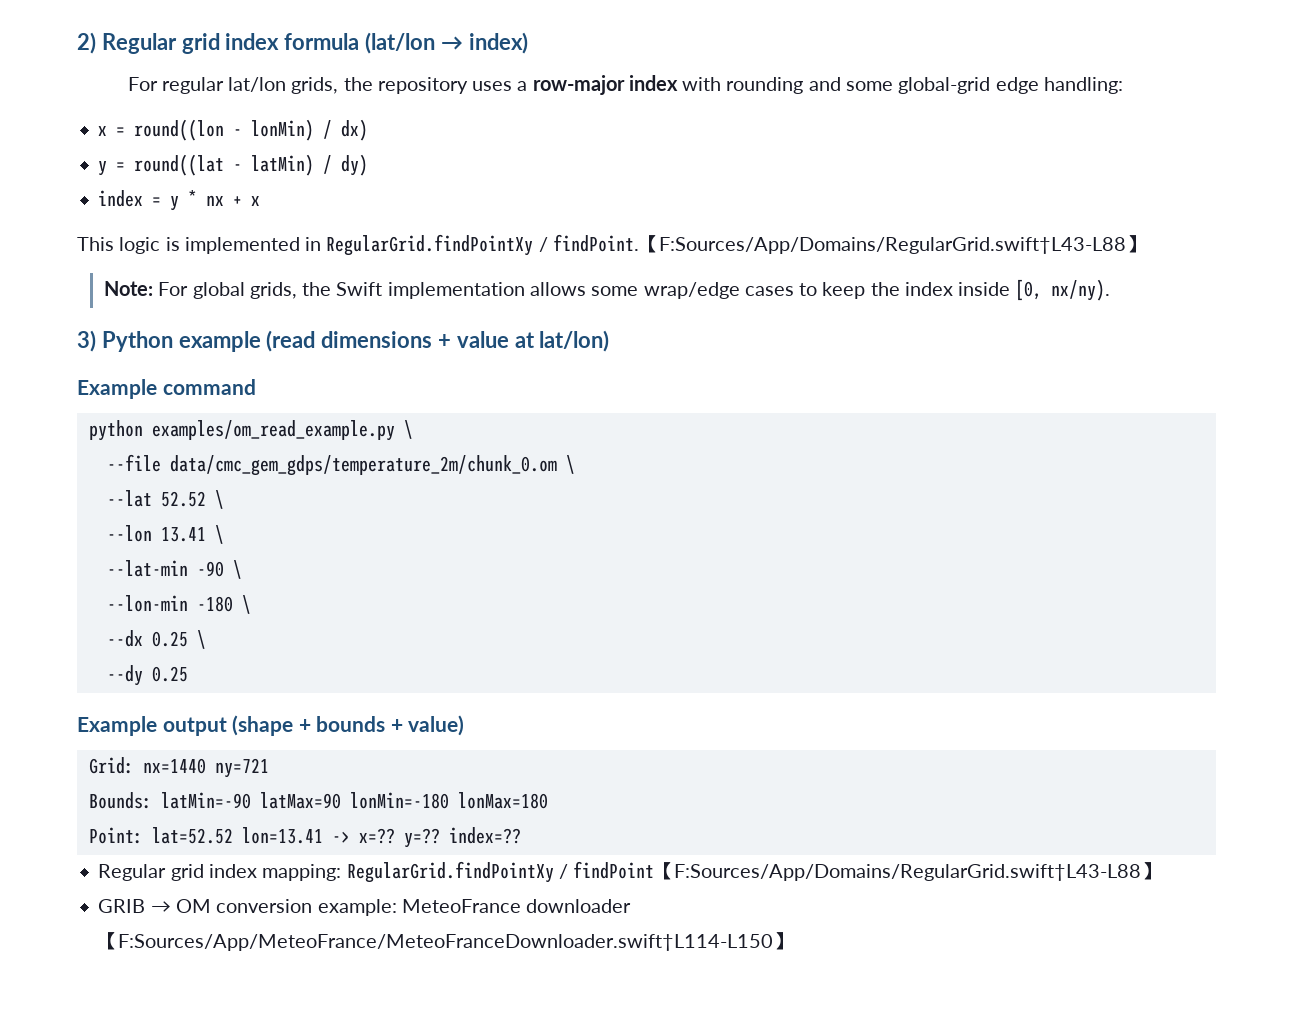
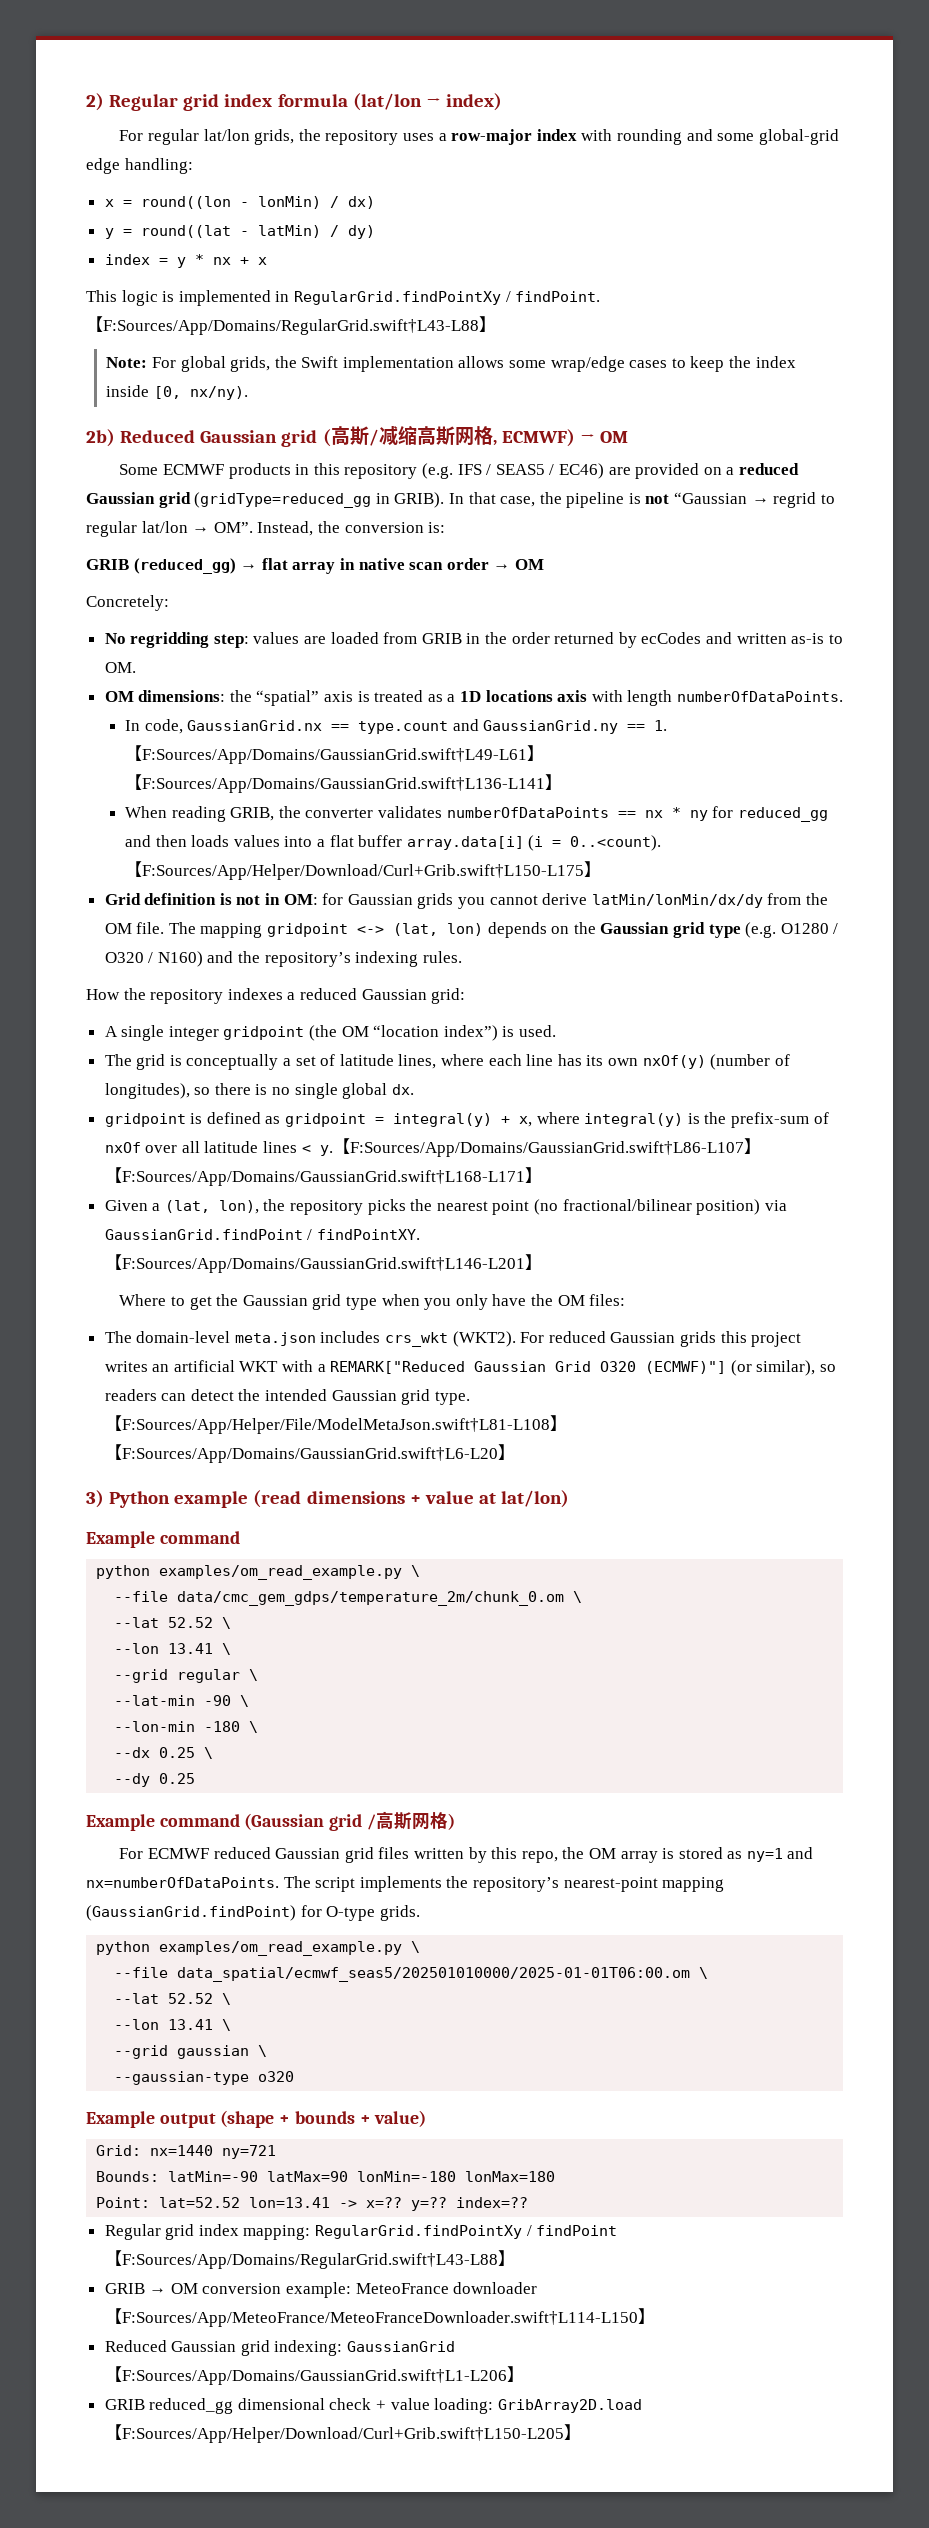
+ 2b) Reduced Gaussian grid (高斯/减缩高斯网格, ECMWF) → OM
+ Some ECMWF products in this repository (e.g. IFS / SEAS5 / EC46) are provided on a reduced Gaussian grid (gridType=reduced_gg in GRIB). In that case, the pipeline is not “Gaussian → regrid to regular lat/lon → OM”. Instead, the conversion is:
+ GRIB (reduced_gg) → flat array in native scan order → OM
+ Concretely:
+ No regridding step: values are loaded from GRIB in the order returned by ecCodes and written as-is to OM.
+ OM dimensions: the “spatial” axis is treated as a 1D locations axis with length numberOfDataPoints.
+ In code, GaussianGrid.nx == type.count and GaussianGrid.ny == 1.【F:Sources/App/Domains/GaussianGrid.swift†L49-L61】【F:Sources/App/Domains/GaussianGrid.swift†L136-L141】
+ When reading GRIB, the converter validates numberOfDataPoints == nx * ny for reduced_gg and then loads values into a flat buffer array.data[i] (i = 0..<count).【F:Sources/App/Helper/Download/Curl+Grib.swift†L150-L175】
+ Grid definition is not in OM: for Gaussian grids you cannot derive latMin/lonMin/dx/dy from the OM file. The mapping gridpoint <-> (lat, lon) depends on the Gaussian grid type (e.g. O1280 / O320 / N160) and the repository’s indexing rules.
+ How the repository indexes a reduced Gaussian grid:
+ A single integer gridpoint (the OM “location index”) is used.
+ The grid is conceptually a set of latitude lines, where each line has its own nxOf(y) (number of longitudes), so there is no single global dx.
+ gridpoint is defined as gridpoint = integral(y) + x, where integral(y) is the prefix-sum of nxOf over all latitude lines < y.【F:Sources/App/Domains/GaussianGrid.swift†L86-L107】【F:Sources/App/Domains/GaussianGrid.swift†L168-L171】
+ Given a (lat, lon), the repository picks the nearest point (no fractional/bilinear position) via GaussianGrid.findPoint / findPointXY.【F:Sources/App/Domains/GaussianGrid.swift†L146-L201】
+ Where to get the Gaussian grid type when you only have the OM files:
+ The domain-level meta.json includes crs_wkt (WKT2). For reduced Gaussian grids this project writes an artificial WKT with a REMARK["Reduced Gaussian Grid O320 (ECMWF)"] (or similar), so readers can detect the intended Gaussian grid type.【F:Sources/App/Helper/File/ModelMetaJson.swift†L81-L108】【F:Sources/App/Domains/GaussianGrid.swift†L6-L20】
+ --grid regular \
+ Example command (Gaussian grid /高斯网格)
+ For ECMWF reduced Gaussian grid files written by this repo, the OM array is stored as ny=1 and nx=numberOfDataPoints. The script implements the repository’s nearest-point mapping (GaussianGrid.findPoint) for O-type grids.
+ python examples/om_read_example.py \
+ --file data_spatial/ecmwf_seas5/202501010000/2025-01-01T06:00.om \
+ --lat 52.52 \
+ --lon 13.41 \
+ --grid gaussian \
+ --gaussian-type o320
+ Reduced Gaussian grid indexing: GaussianGrid【F:Sources/App/Domains/GaussianGrid.swift†L1-L206】
+ GRIB reduced_gg dimensional check + value loading: GribArray2D.load【F:Sources/App/Helper/Download/Curl+Grib.swift†L150-L205】

